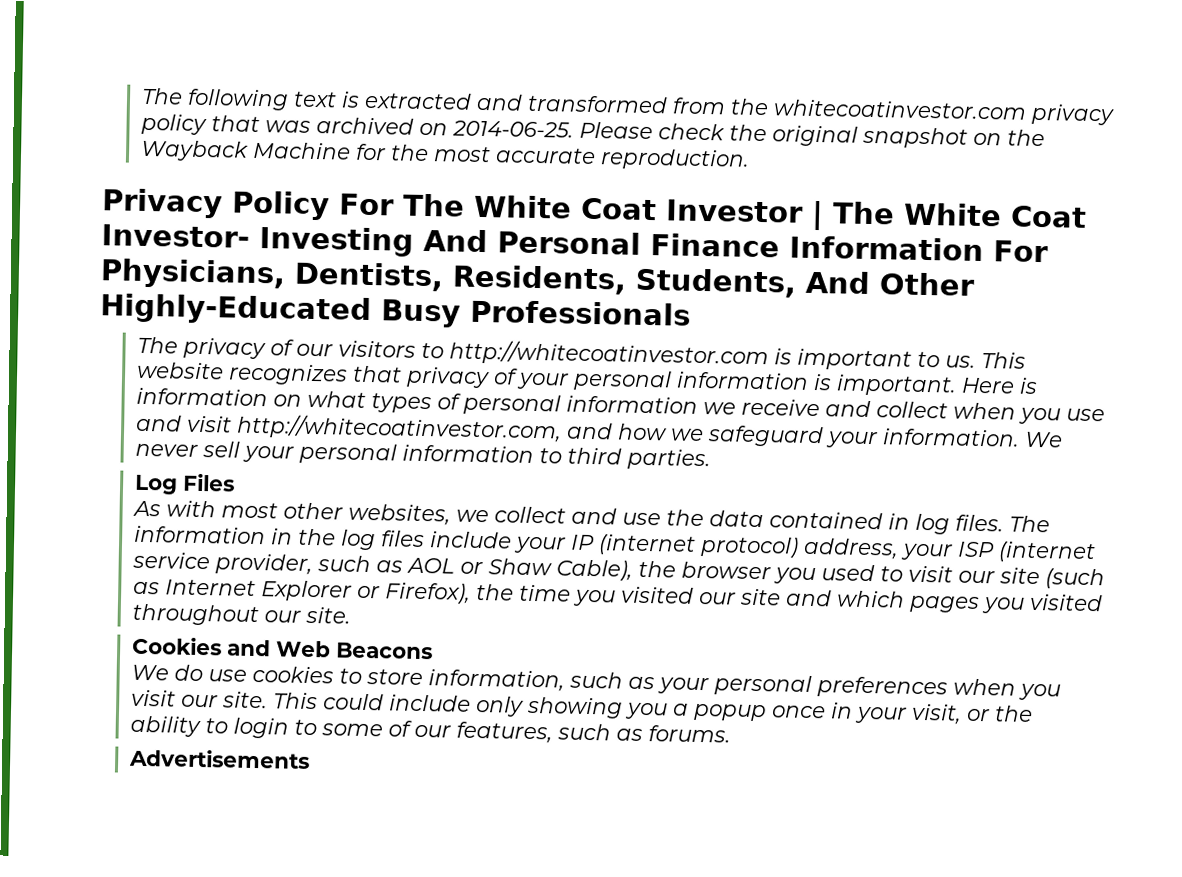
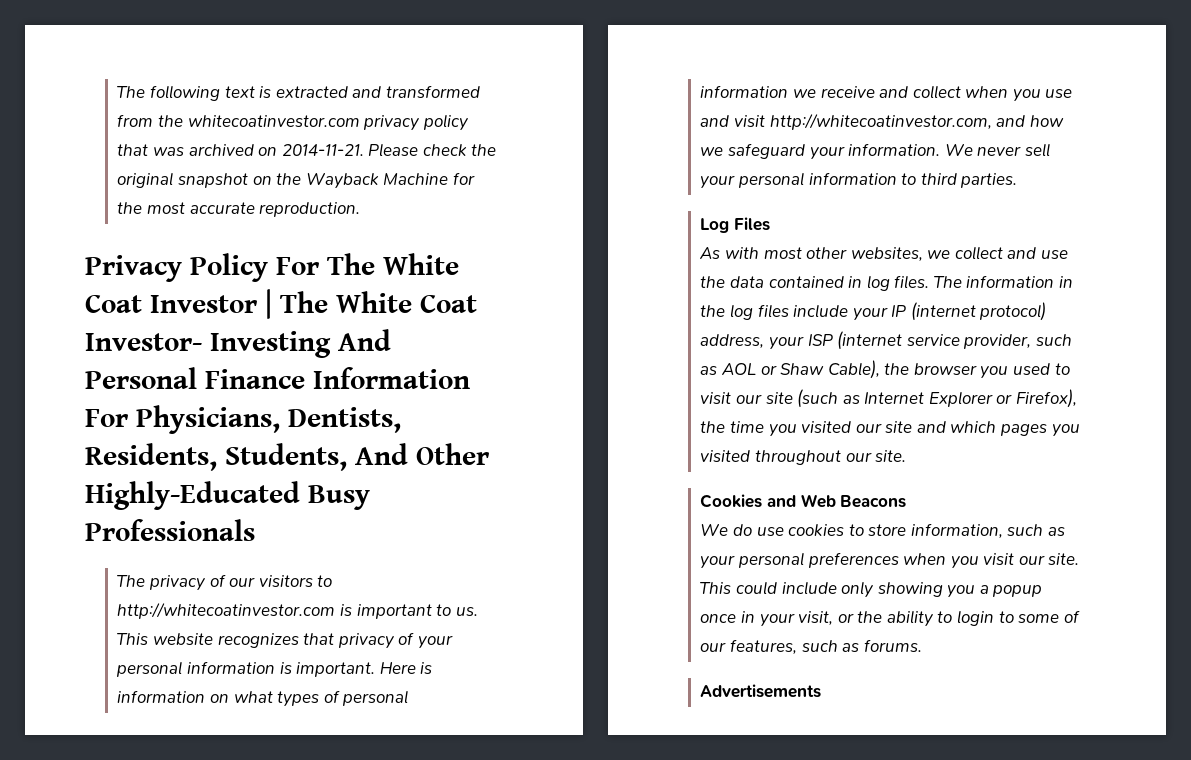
- The following text is extracted and transformed from the whitecoatinvestor.com privacy policy that was archived on 2014-06-25.
+ The following text is extracted and transformed from the whitecoatinvestor.com privacy policy that was archived on 2014-11-21.

